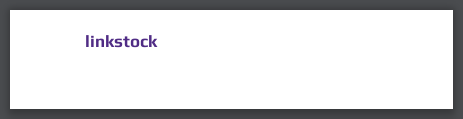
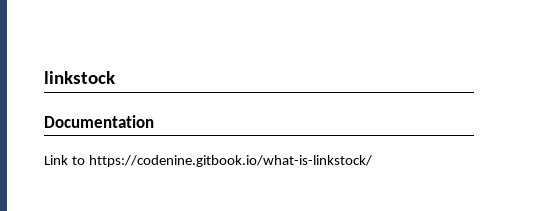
+ Documentation
+ Link to https://codenine.gitbook.io/what-is-linkstock/

